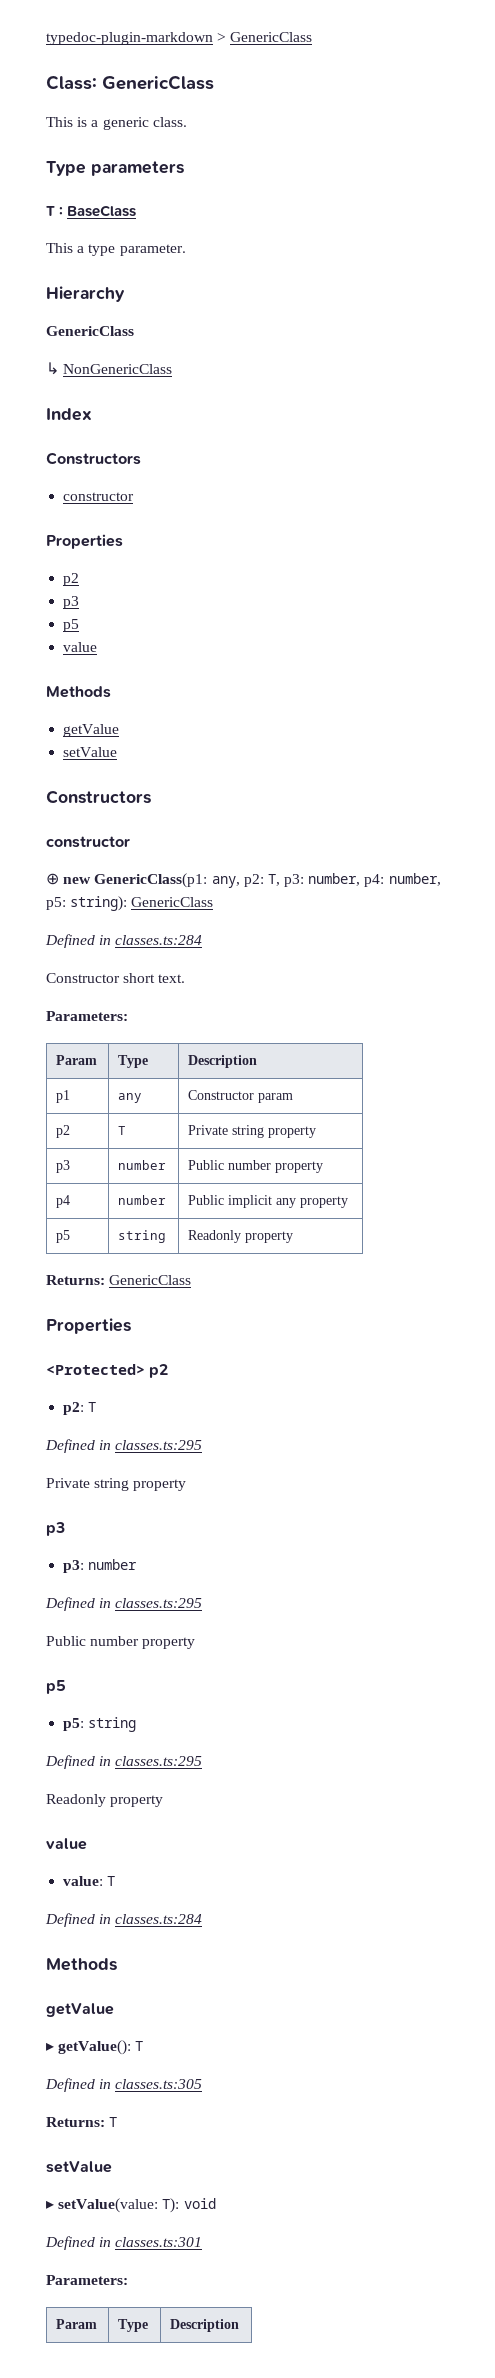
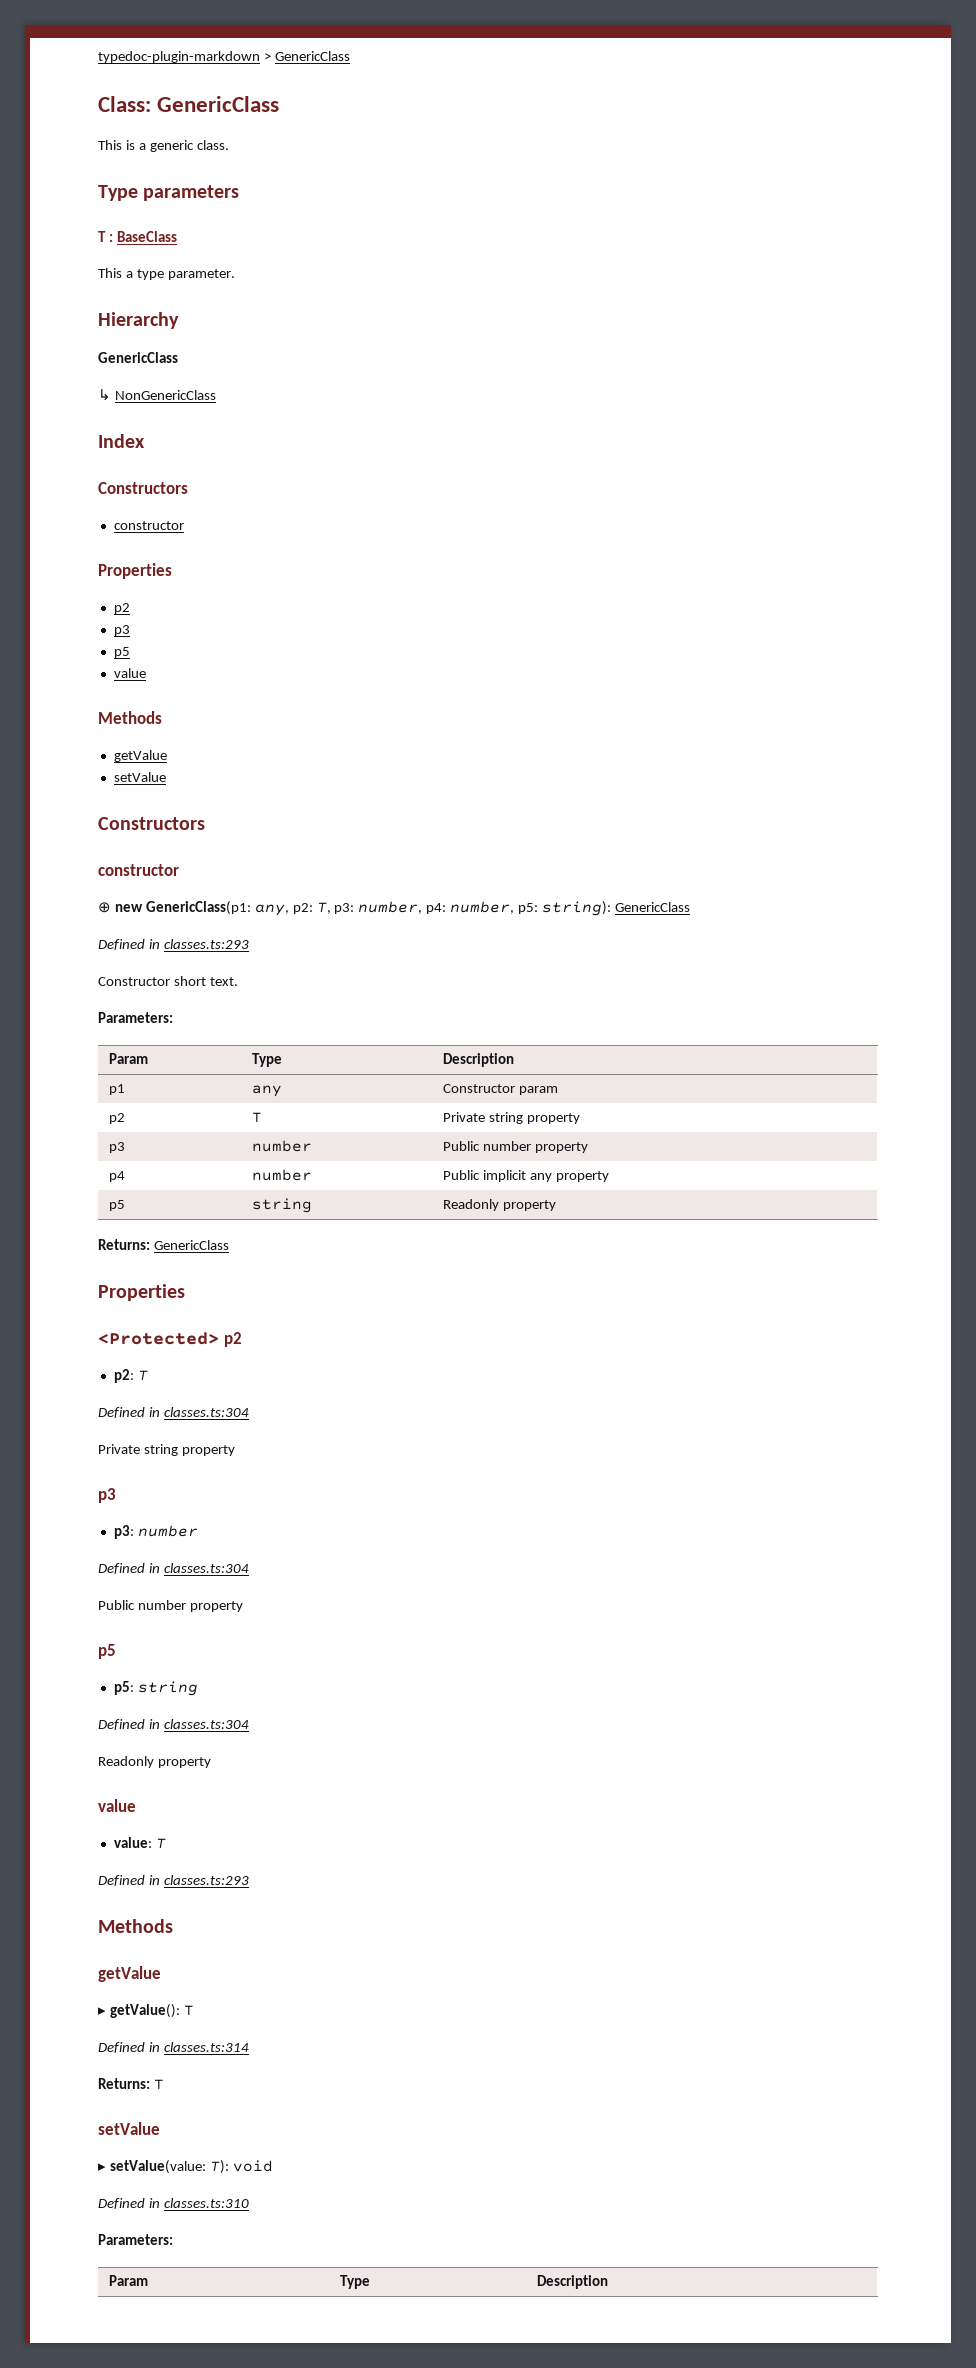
  ⊕ new GenericClass(p1: any, p2: T, p3: number, p4: number, p5: string): GenericClass
- Defined in classes.ts:284
+ Defined in classes.ts:293
  p2: T
- Defined in classes.ts:295
+ Defined in classes.ts:304
  p3: number
- Defined in classes.ts:295
+ Defined in classes.ts:304
  p5: string
- Defined in classes.ts:295
+ Defined in classes.ts:304
  value: T
- Defined in classes.ts:284
+ Defined in classes.ts:293
- Defined in classes.ts:305
+ Defined in classes.ts:314
- Defined in classes.ts:301
+ Defined in classes.ts:310

